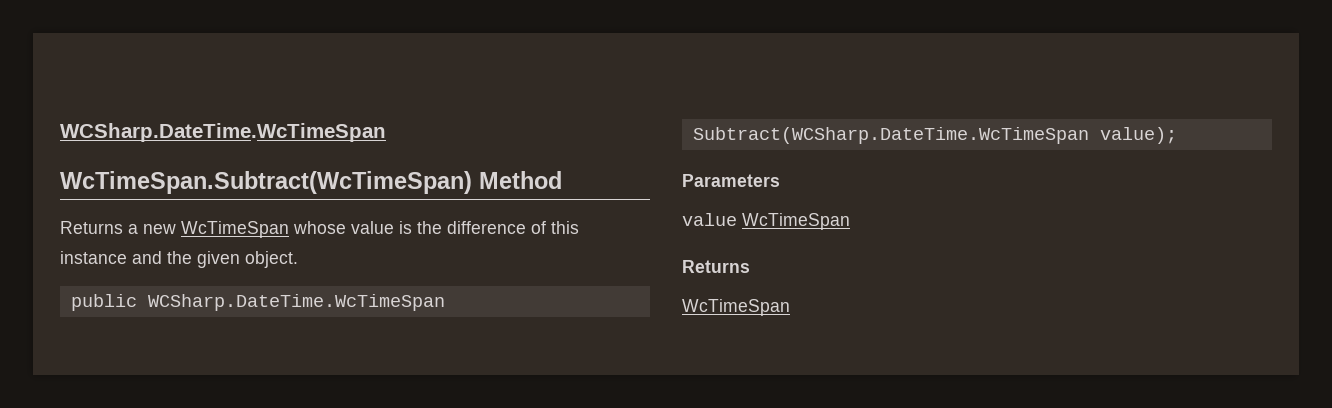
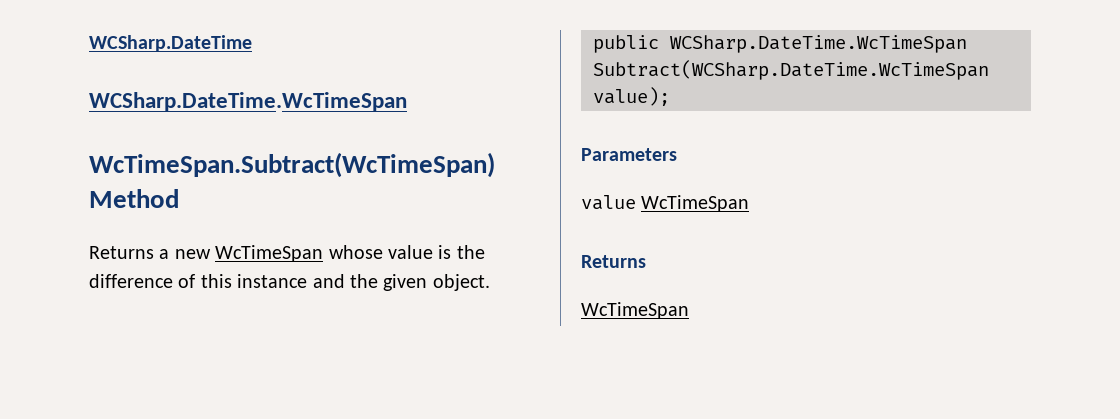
+ WCSharp.DateTime

